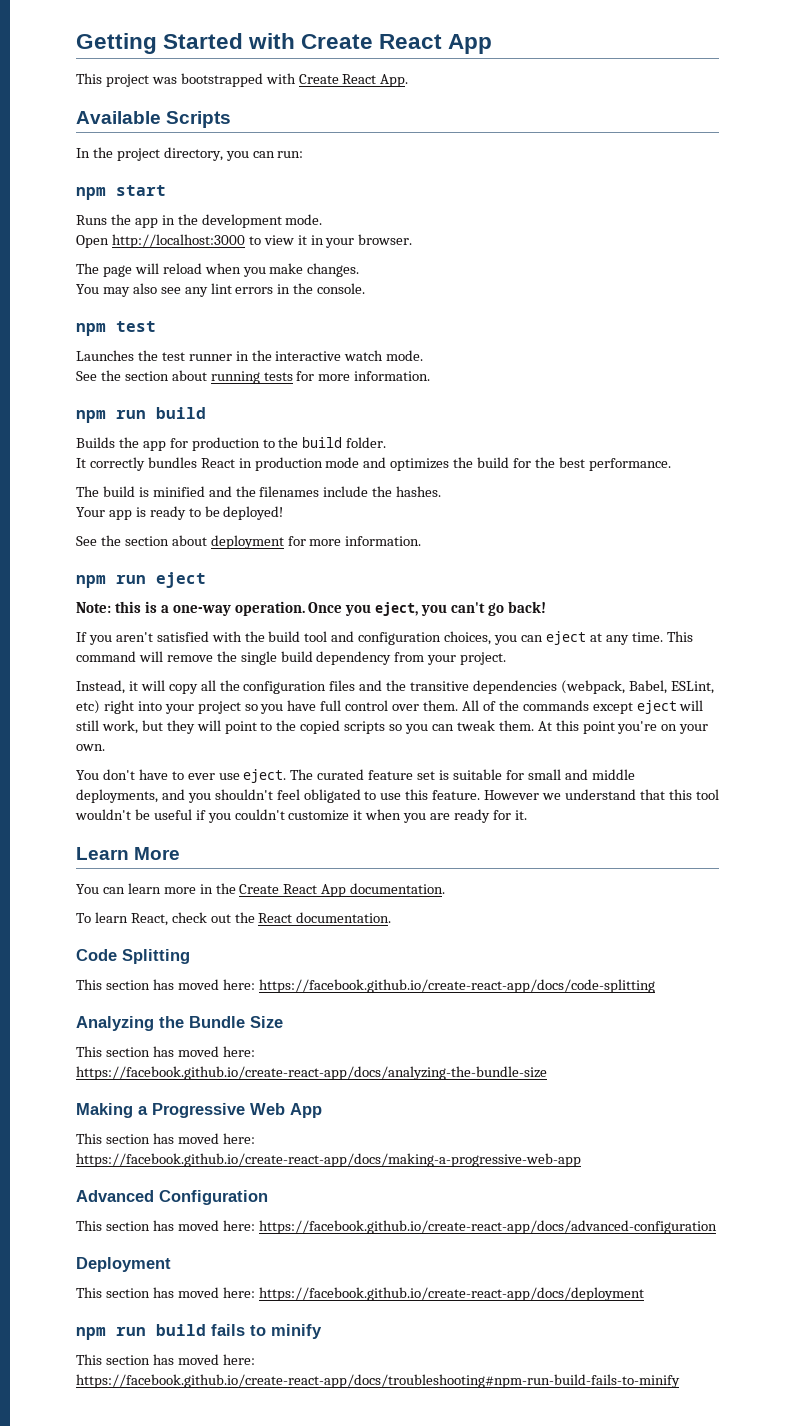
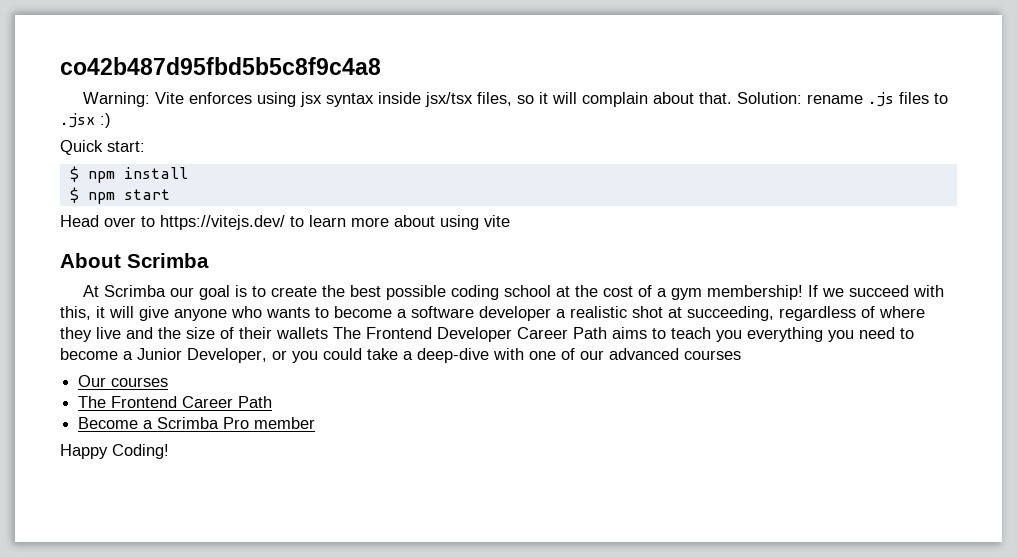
- Getting Started with Create React App
- This project was bootstrapped with Create React App.
- Available Scripts
- In the project directory, you can run:
- npm start
- Runs the app in the development mode.
- Open http://localhost:3000 to view it in your browser.
- The page will reload when you make changes.
- You may also see any lint errors in the console.
- npm test
- Launches the test runner in the interactive watch mode.
- See the section about running tests for more information.
- npm run build
- Builds the app for production to the build folder.
- It correctly bundles React in production mode and optimizes the build for the best performance.
- The build is minified and the filenames include the hashes.
- Your app is ready to be deployed!
- See the section about deployment for more information.
- npm run eject
- Note: this is a one-way operation. Once you eject, you can't go back!
- If you aren't satisfied with the build tool and configuration choices, you can eject at any time. This command will remove the single build dependency from your project.
- Instead, it will copy all the configuration files and the transitive dependencies (webpack, Babel, ESLint, etc) right into your project so you have full control over them. All of the commands except eject will still work, but they will point to the copied scripts so you can tweak them. At this point you're on your own.
- You don't have to ever use eject. The curated feature set is suitable for small and middle deployments, and you shouldn't feel obligated to use this feature. However we understand that this tool wouldn't be useful if you couldn't customize it when you are ready for it.
- Learn More
- You can learn more in the Create React App documentation.
- To learn React, check out the React documentation.
- Code Splitting
- This section has moved here: https://facebook.github.io/create-react-app/docs/code-splitting
- Analyzing the Bundle Size
- This section has moved here: https://facebook.github.io/create-react-app/docs/analyzing-the-bundle-size
- Making a Progressive Web App
- This section has moved here: https://facebook.github.io/create-react-app/docs/making-a-progressive-web-app
- Advanced Configuration
- This section has moved here: https://facebook.github.io/create-react-app/docs/advanced-configuration
- Deployment
- This section has moved here: https://facebook.github.io/create-react-app/docs/deployment
- npm run build fails to minify
- This section has moved here: https://facebook.github.io/create-react-app/docs/troubleshooting#npm-run-build-fails-to-minify
+ co42b487d95fbd5b5c8f9c4a8
+ Warning: Vite enforces using jsx syntax inside jsx/tsx files, so it will complain about that. Solution: rename .js files to .jsx :)
+ Quick start:
+ $ npm install
+ $ npm start
+ Head over to https://vitejs.dev/ to learn more about using vite
+ About Scrimba
+ At Scrimba our goal is to create the best possible coding school at the cost of a gym membership! If we succeed with this, it will give anyone who wants to become a software developer a realistic shot at succeeding, regardless of where they live and the size of their wallets The Frontend Developer Career Path aims to teach you everything you need to become a Junior Developer, or you could take a deep-dive with one of our advanced courses
+ Our courses
+ The Frontend Career Path
+ Become a Scrimba Pro member
+ Happy Coding!

